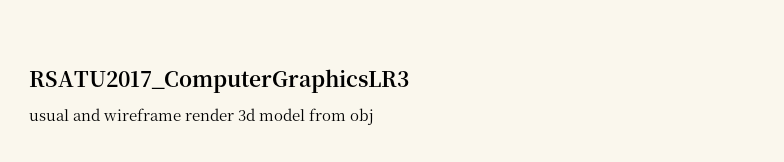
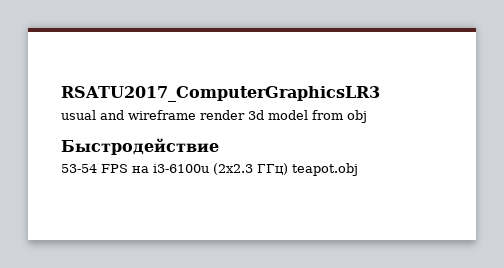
+ Быстродействие
+ 53-54 FPS на i3-6100u (2x2.3 ГГц) teapot.obj

